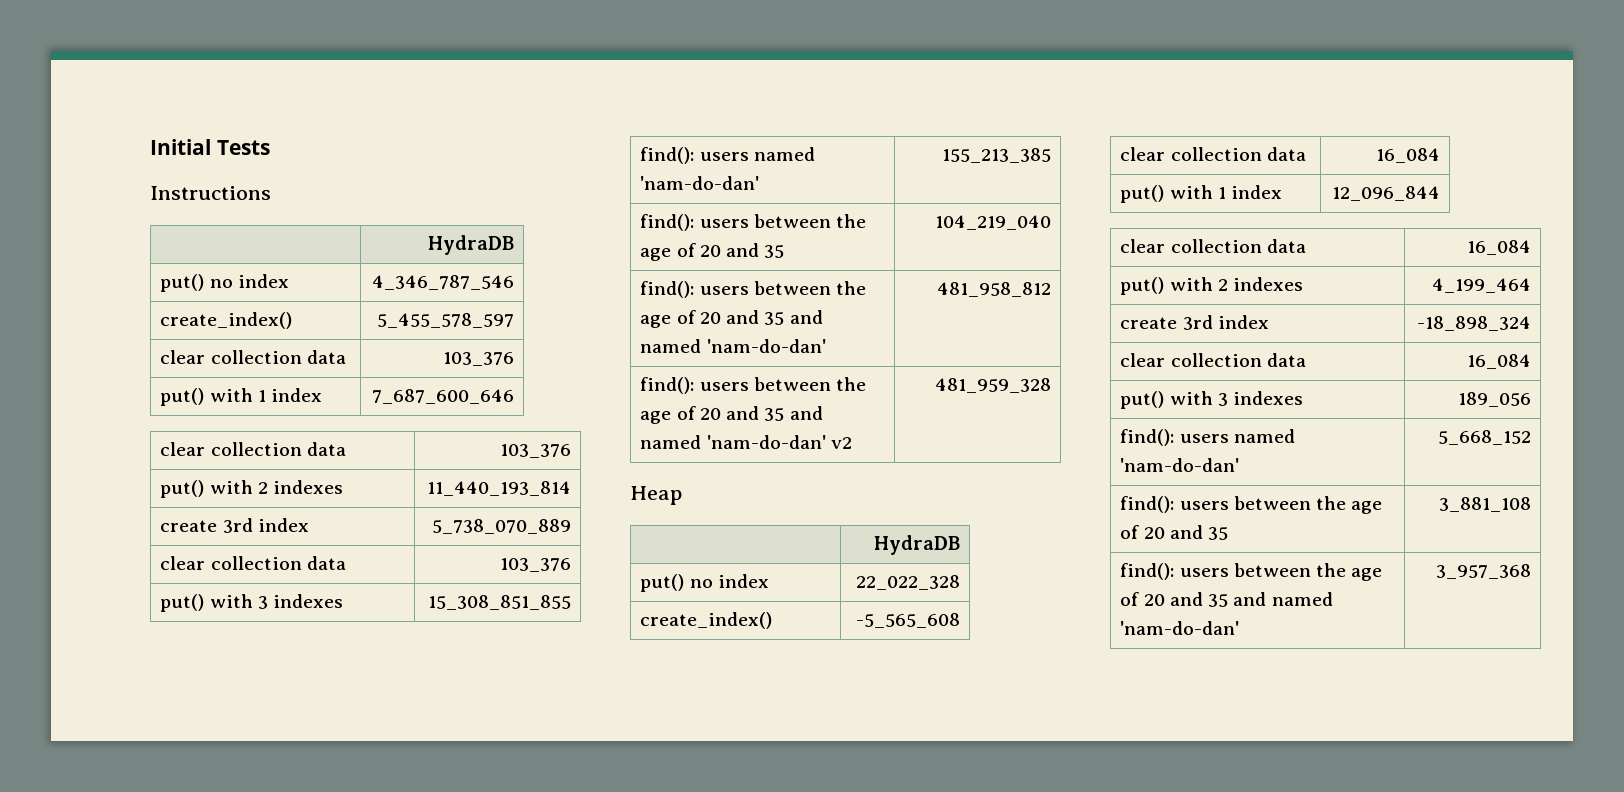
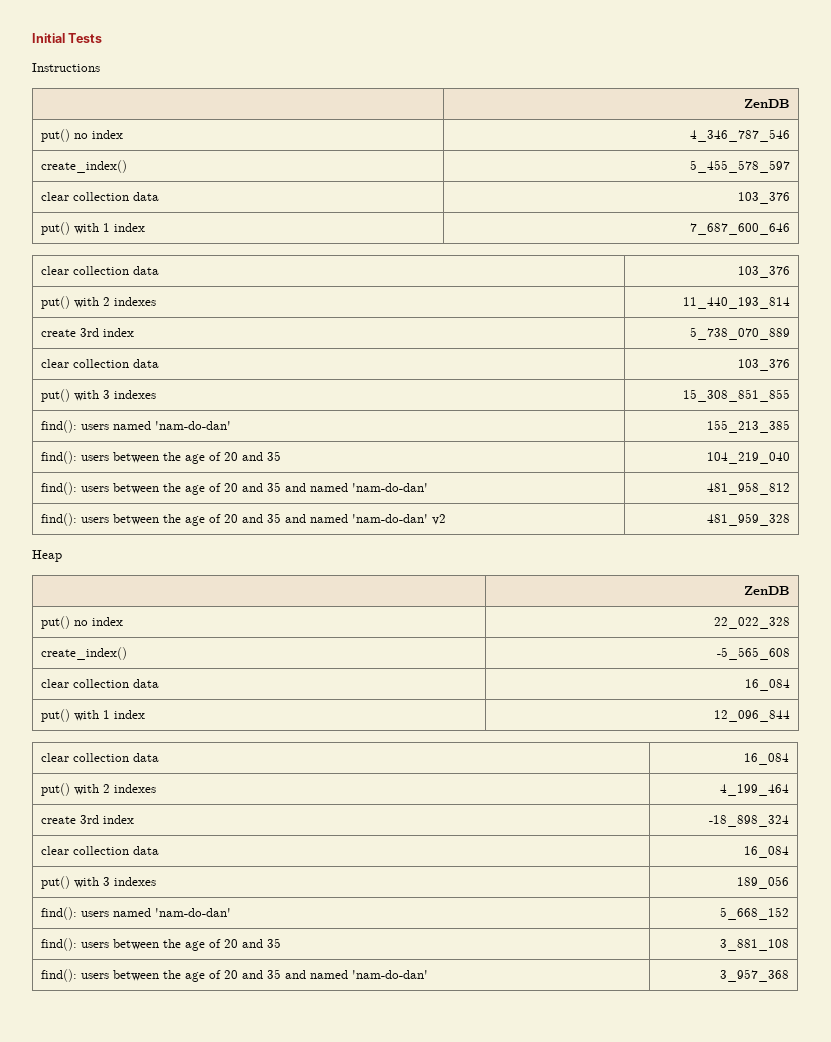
  Instructions
- | HydraDB
+ | ZenDB
  Heap
- | HydraDB
+ | ZenDB

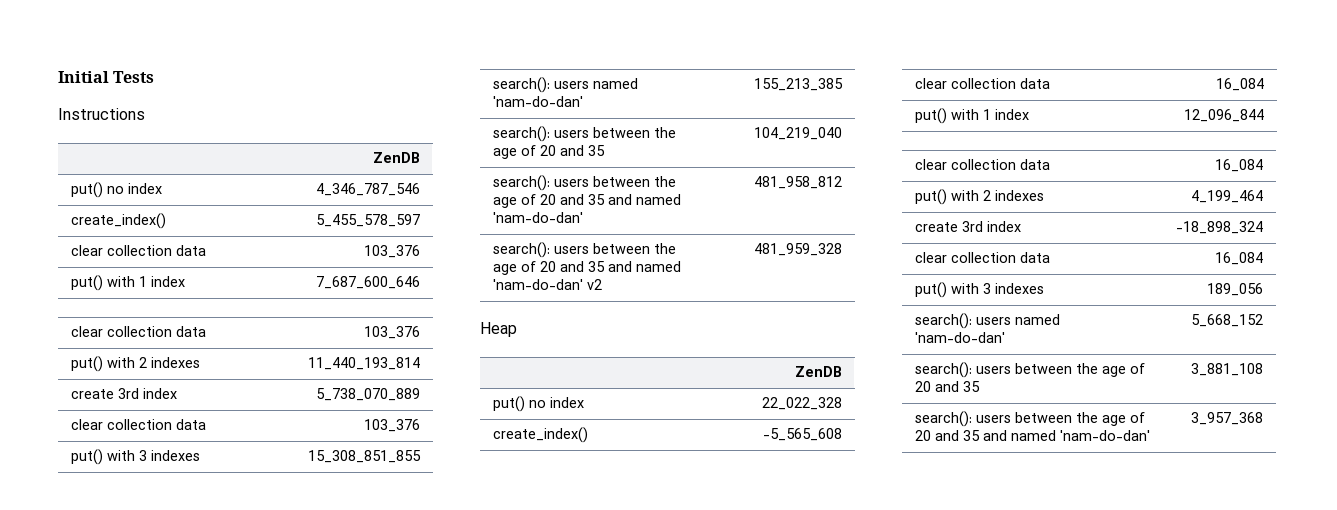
- find(): users named 'nam-do-dan' | 155_213_385
+ search(): users named 'nam-do-dan' | 155_213_385
- find(): users between the age of 20 and 35 | 104_219_040
+ search(): users between the age of 20 and 35 | 104_219_040
- find(): users between the age of 20 and 35 and named 'nam-do-dan' | 481_958_812
+ search(): users between the age of 20 and 35 and named 'nam-do-dan' | 481_958_812
- find(): users between the age of 20 and 35 and named 'nam-do-dan' v2 | 481_959_328
+ search(): users between the age of 20 and 35 and named 'nam-do-dan' v2 | 481_959_328
- find(): users named 'nam-do-dan' | 5_668_152
+ search(): users named 'nam-do-dan' | 5_668_152
- find(): users between the age of 20 and 35 | 3_881_108
+ search(): users between the age of 20 and 35 | 3_881_108
- find(): users between the age of 20 and 35 and named 'nam-do-dan' | 3_957_368
+ search(): users between the age of 20 and 35 and named 'nam-do-dan' | 3_957_368

